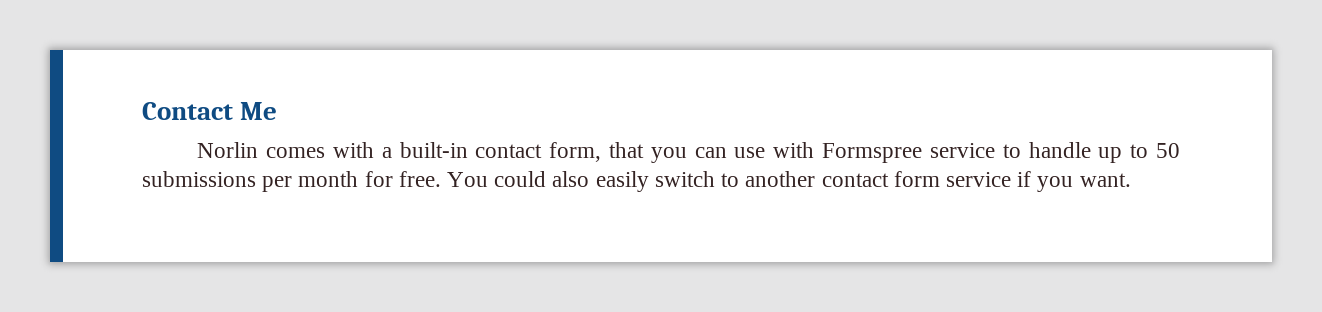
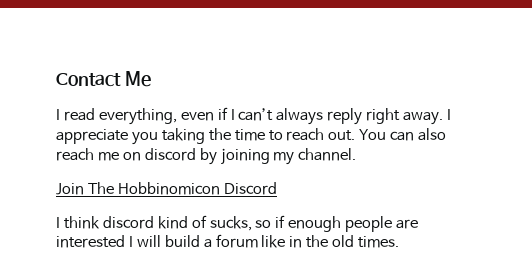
- Norlin comes with a built-in contact form, that you can use with Formspree service to handle up to 50 submissions per month for free. You could also easily switch to another contact form service if you want.
+ I read everything, even if I can’t always reply right away. I appreciate you taking the time to reach out. You can also reach me on discord by joining my channel.
+ Join The Hobbinomicon Discord
+ I think discord kind of sucks, so if enough people are interested I will build a forum like in the old times.

